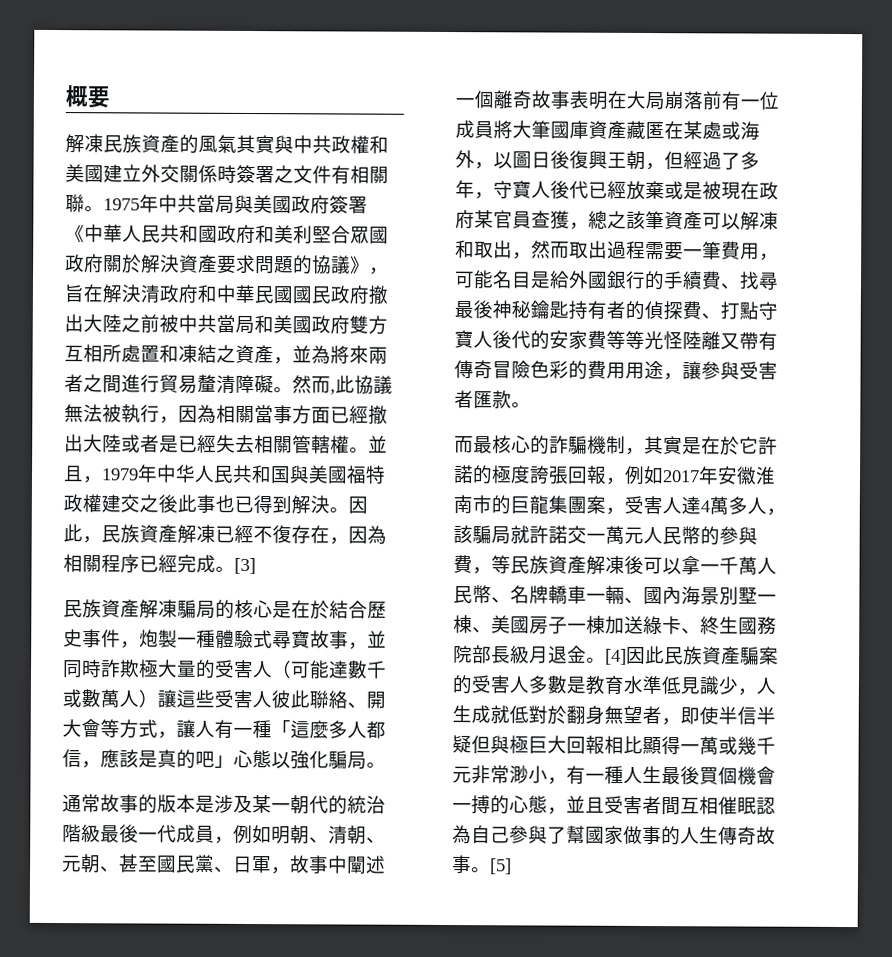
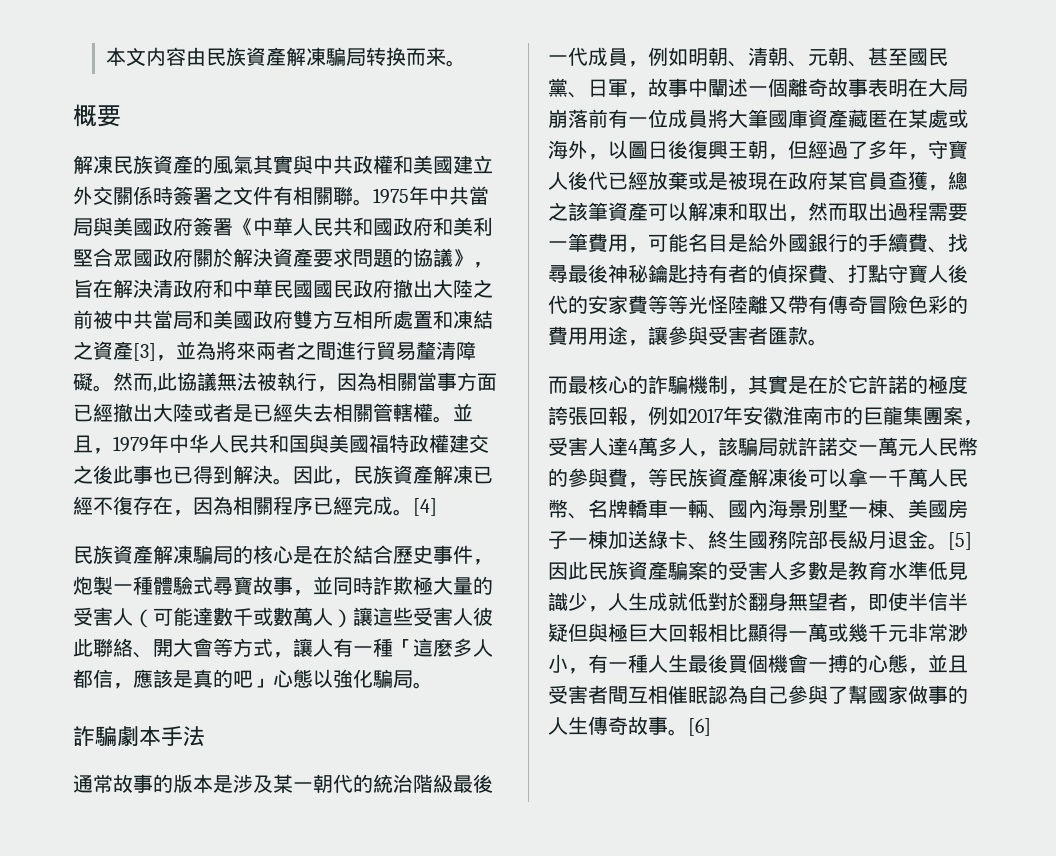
+ 本文内容由民族資產解凍騙局转换而来。
- 1975年中共當局與美國政府簽署《中華人民共和國政府和美利堅合眾國政府關於解決資產要求問題的協議》，旨在解決清政府和中華民國國民政府撤出大陸之前被中共當局和美國政府雙方互相所處置和凍結之資產，並為將來兩者之間進行貿易釐清障礙。
+ 1975年中共當局與美國政府簽署《中華人民共和國政府和美利堅合眾國政府關於解決資產要求問題的協議》，旨在解決清政府和中華民國國民政府撤出大陸之前被中共當局和美國政府雙方互相所處置和凍結之資產[3]，並為將來兩者之間進行貿易釐清障礙。
- [3]
+ [4]
+ 詐騙劇本手法
- [4]因此民族資產騙案的受害人多數是教育水準低見識少，人生成就低對於翻身無望者，即使半信半疑但與極巨大回報相比顯得一萬或幾千元非常渺小，有一種人生最後買個機會一搏的心態，並且受害者間互相催眠認為自己參與了幫國家做事的人生傳奇故事。
+ [5]因此民族資產騙案的受害人多數是教育水準低見識少，人生成就低對於翻身無望者，即使半信半疑但與極巨大回報相比顯得一萬或幾千元非常渺小，有一種人生最後買個機會一搏的心態，並且受害者間互相催眠認為自己參與了幫國家做事的人生傳奇故事。
- [5]
+ [6]

